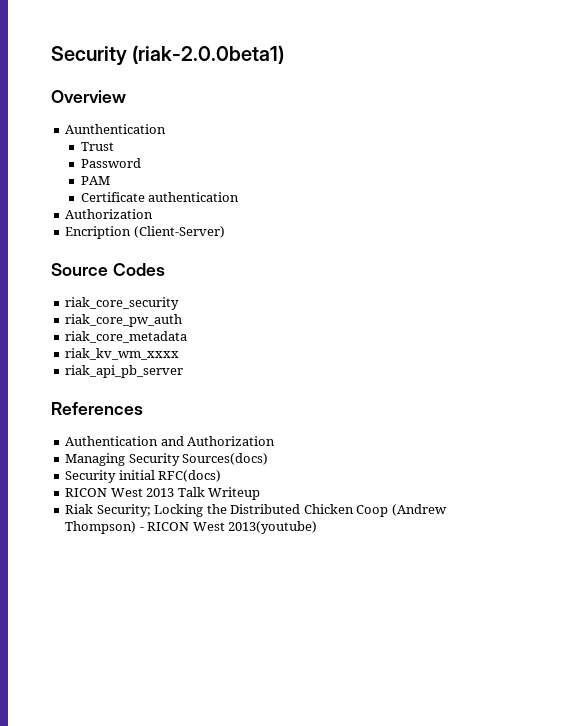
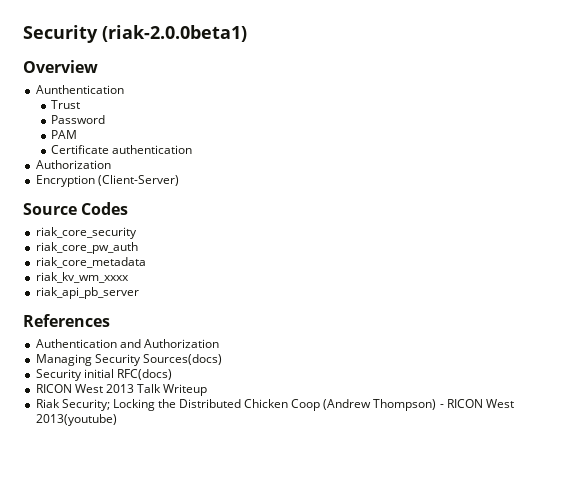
- Encription (Client-Server)
+ Encryption (Client-Server)

